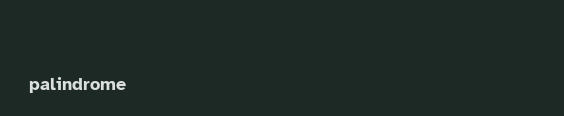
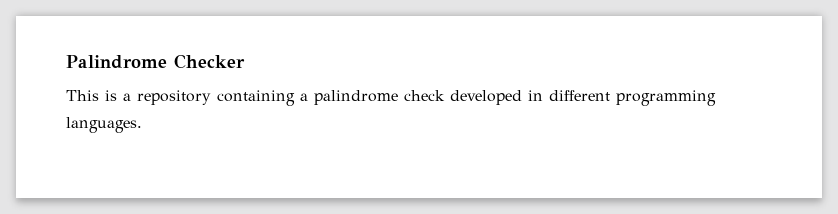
- palindrome
+ Palindrome Checker
+ This is a repository containing a palindrome check developed in different programming languages.

